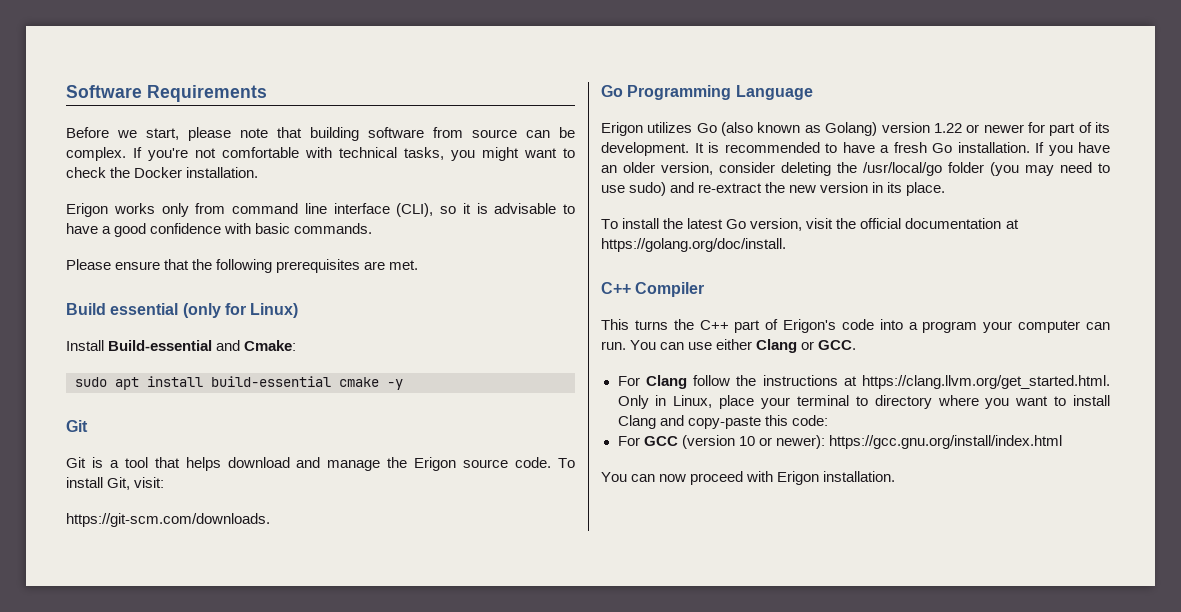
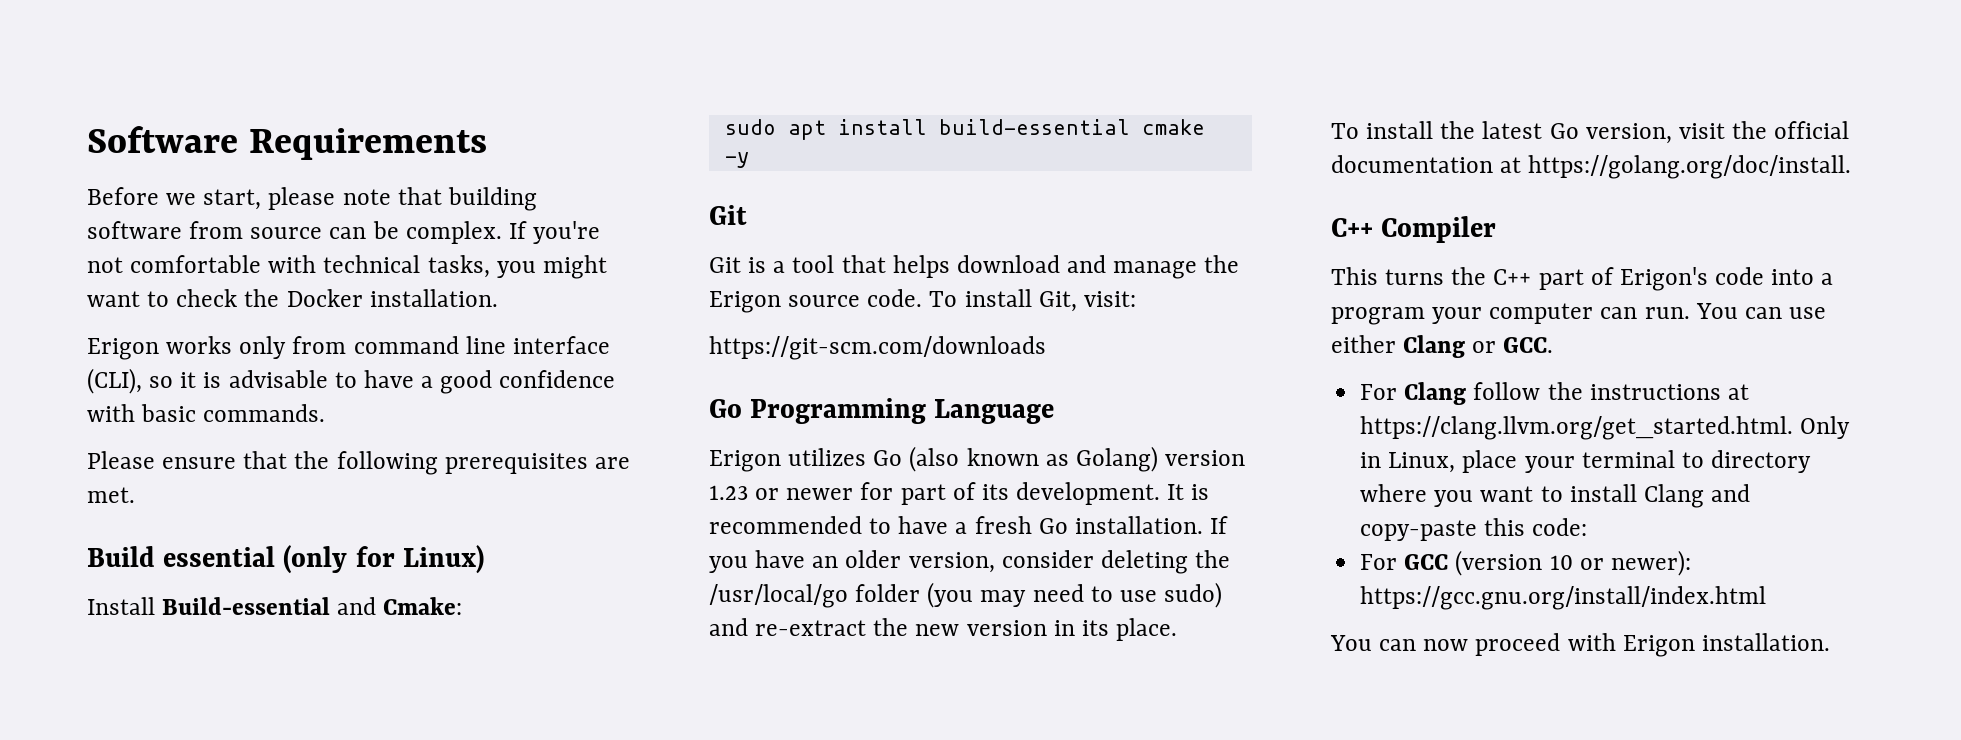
- https://git-scm.com/downloads.
+ https://git-scm.com/downloads
- Erigon utilizes Go (also known as Golang) version 1.22 or newer for part of its development.
+ Erigon utilizes Go (also known as Golang) version 1.23 or newer for part of its development.

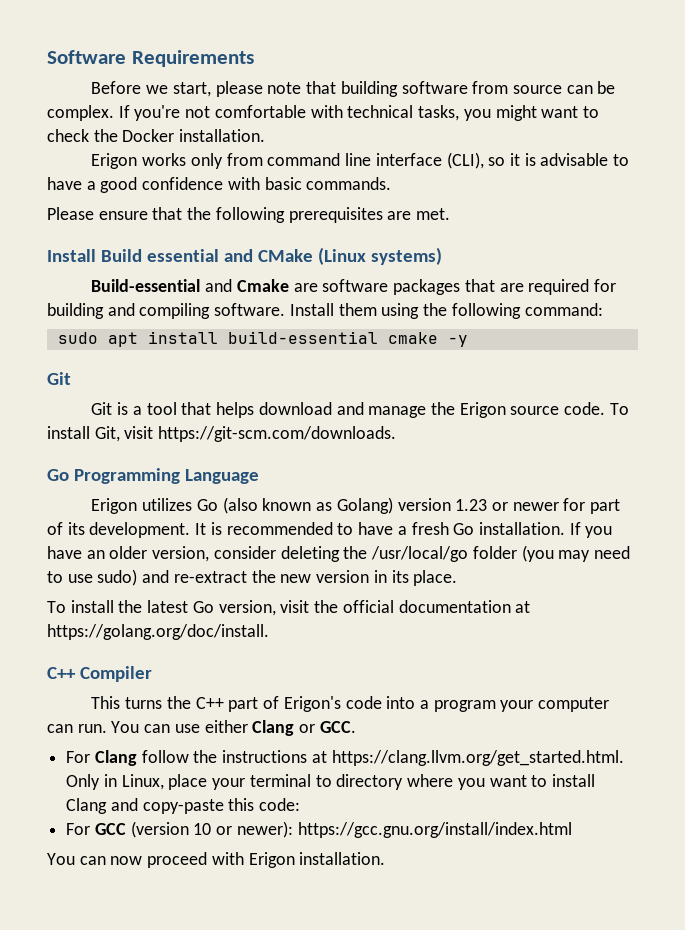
- Build essential (only for Linux)
- Install Build-essential and Cmake:
+ Install Build essential and CMake (Linux systems)
+ Build-essential and Cmake are software packages that are required for building and compiling software. Install them using the following command:
- To install Git, visit:
- https://git-scm.com/downloads
+ To install Git, visit https://git-scm.com/downloads.

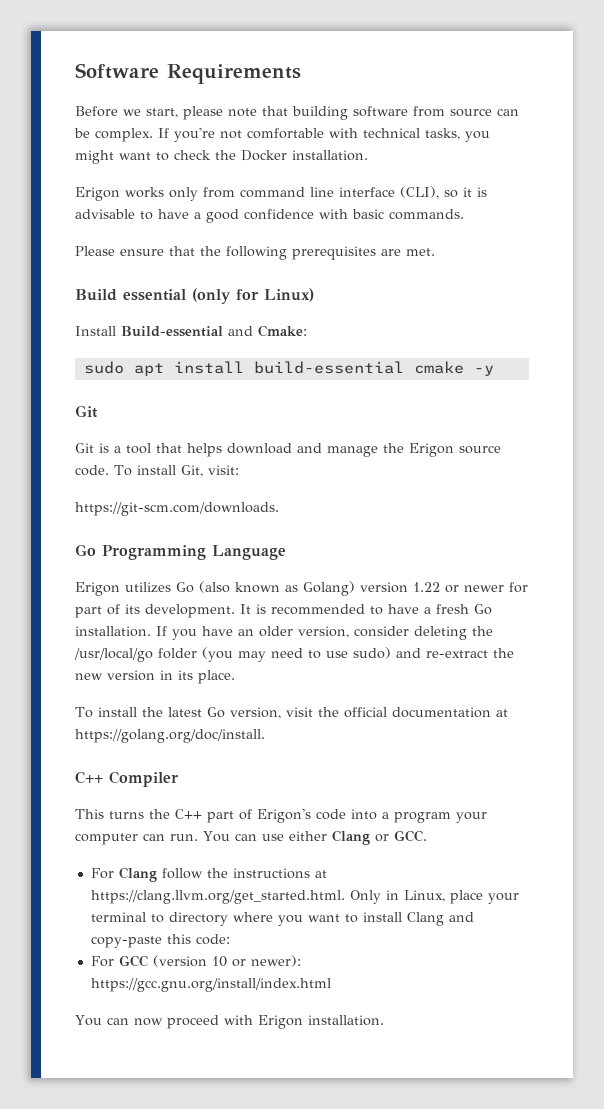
- Install Build essential and CMake (Linux systems)
- Build-essential and Cmake are software packages that are required for building and compiling software. Install them using the following command:
+ Build essential (only for Linux)
+ Install Build-essential and Cmake:
- To install Git, visit https://git-scm.com/downloads.
+ To install Git, visit:
+ https://git-scm.com/downloads.
- Erigon utilizes Go (also known as Golang) version 1.23 or newer for part of its development.
+ Erigon utilizes Go (also known as Golang) version 1.22 or newer for part of its development.

